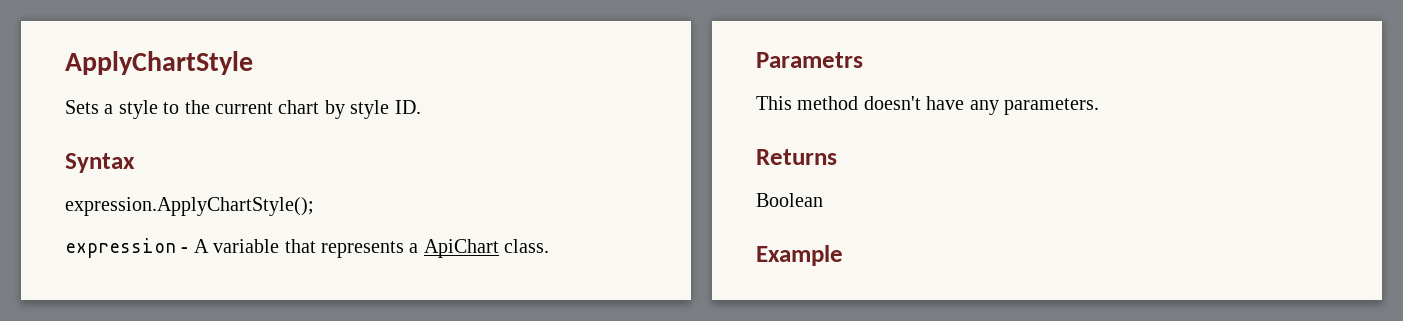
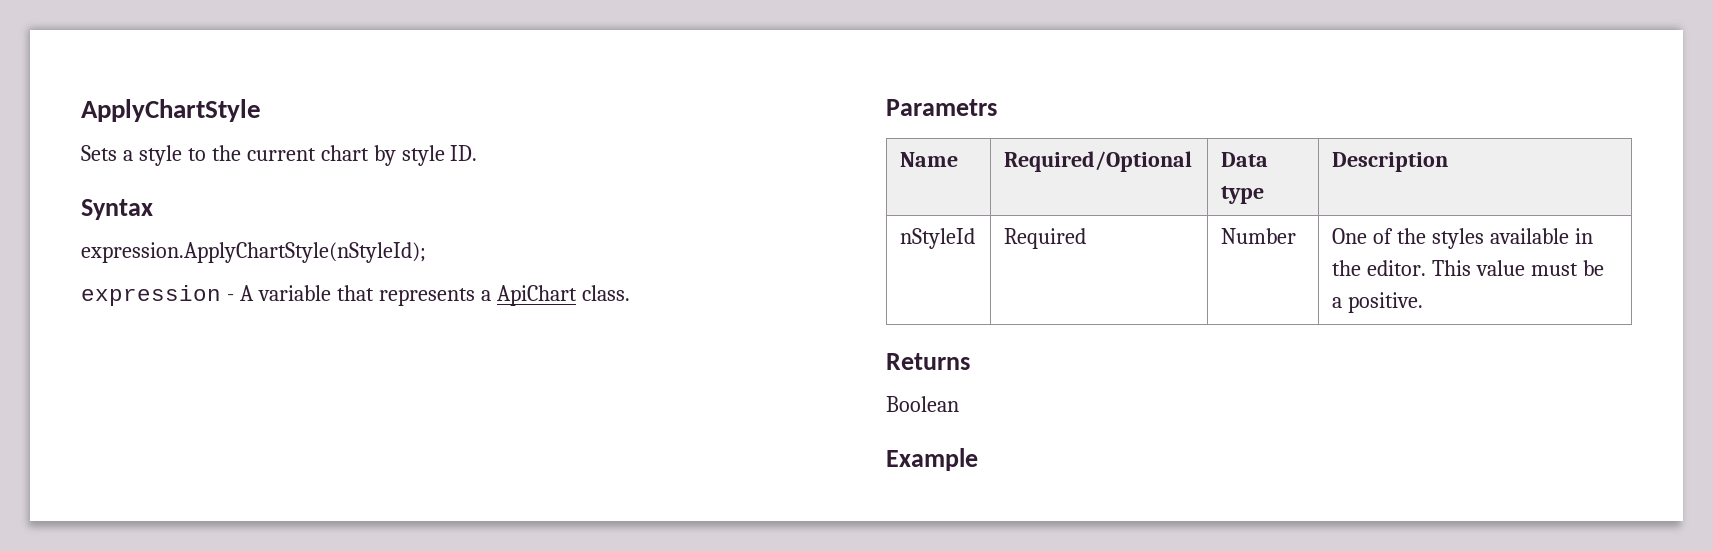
- expression.ApplyChartStyle();
+ expression.ApplyChartStyle(nStyleId);
- This method doesn't have any parameters.
+ Name | Required/Optional | Data type | Description
+ nStyleId | Required | Number | One of the styles available in the editor. This value must be a positive.

